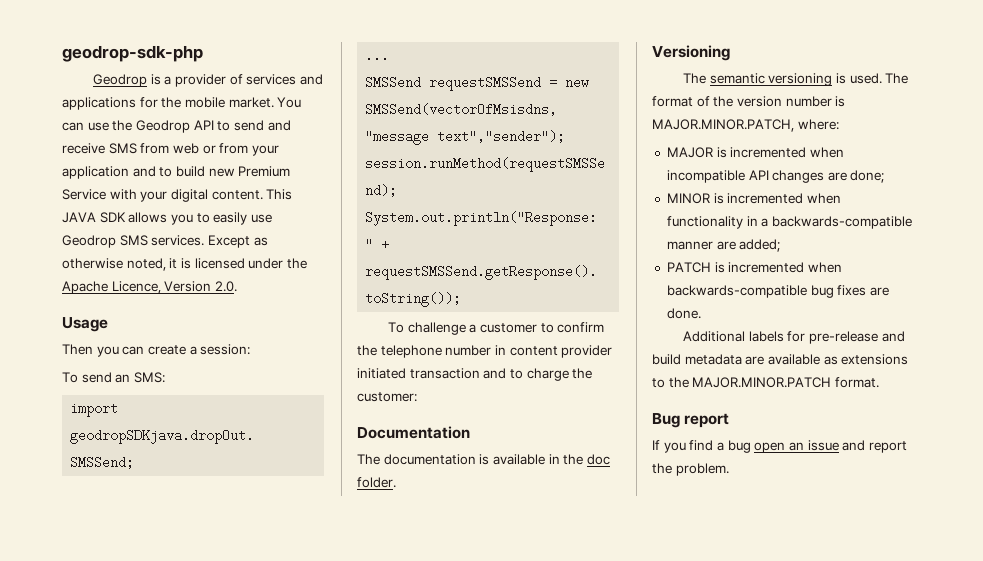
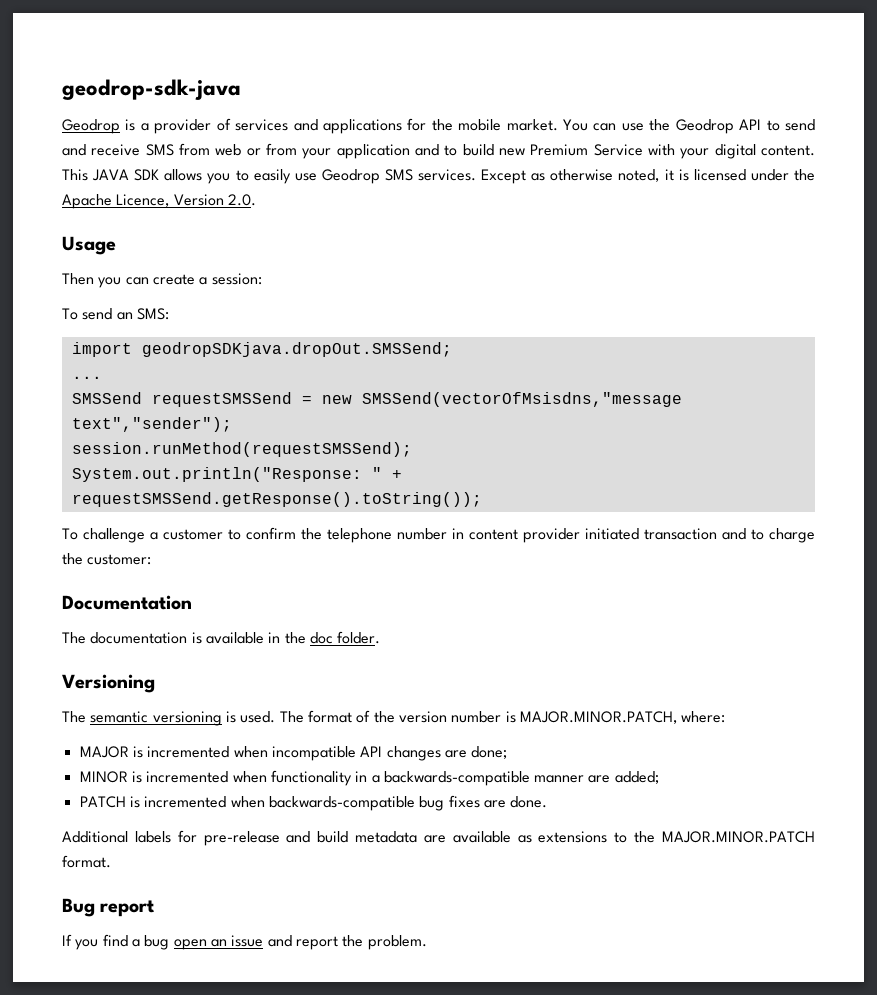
- geodrop-sdk-php
+ geodrop-sdk-java

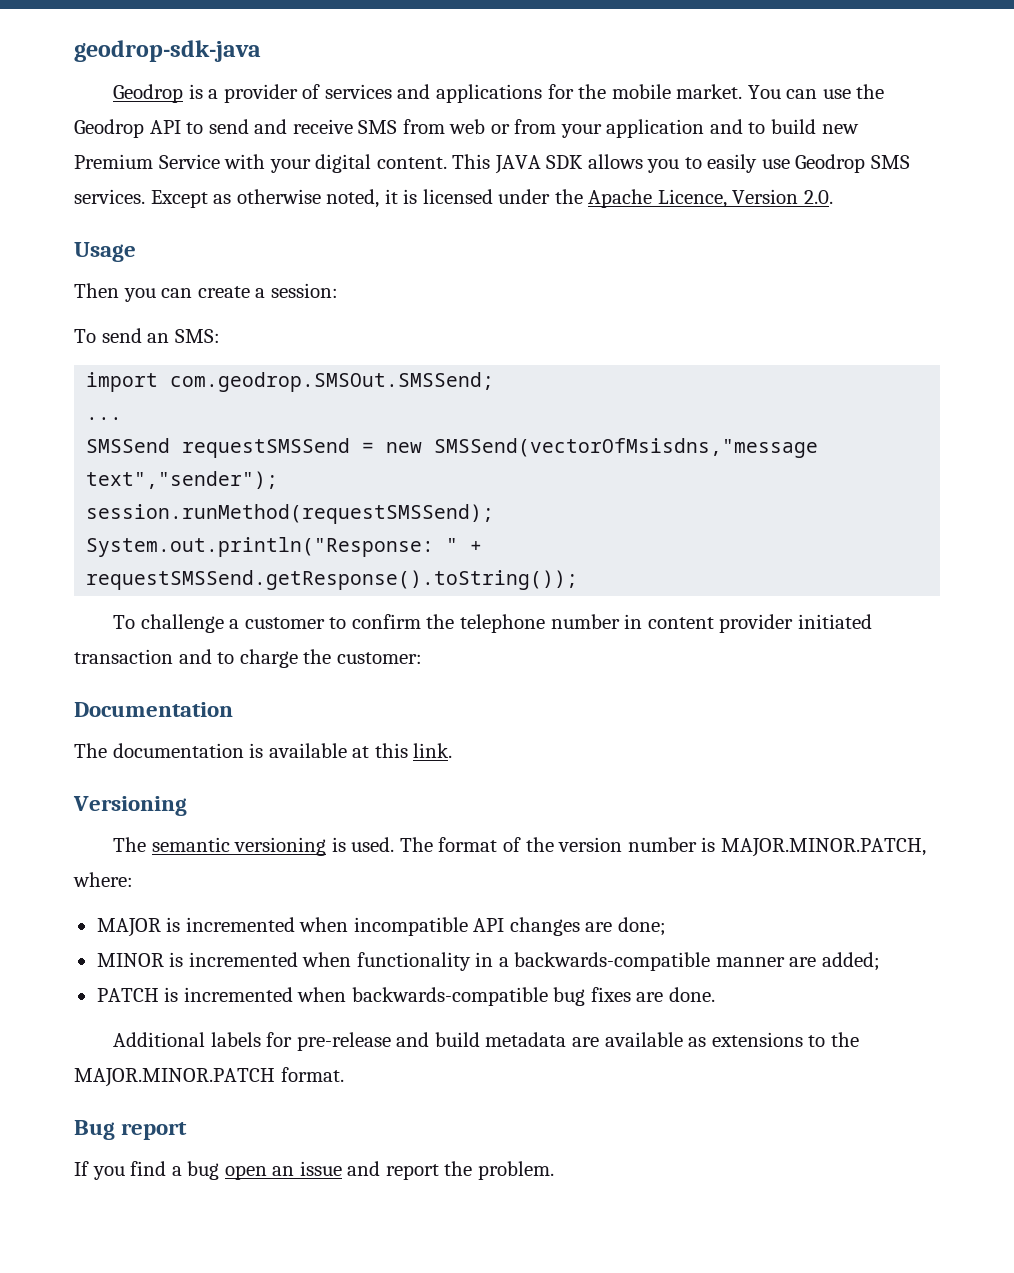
- import geodropSDKjava.dropOut.SMSSend;
+ import com.geodrop.SMSOut.SMSSend;
- The documentation is available in the doc folder.
+ The documentation is available at this link.

